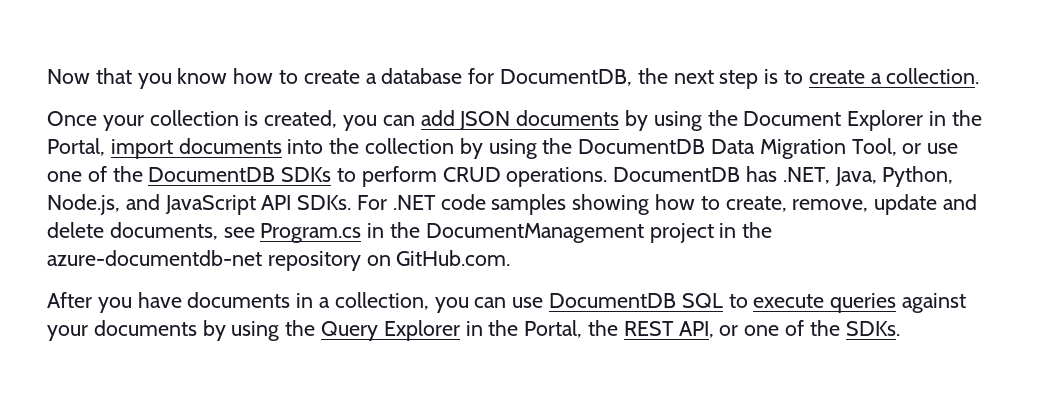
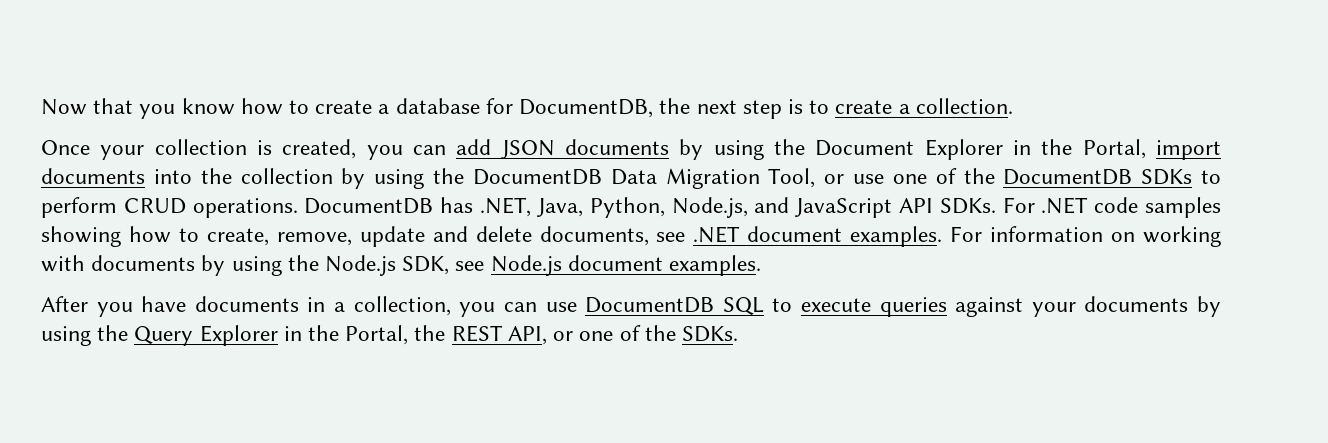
- For .NET code samples showing how to create, remove, update and delete documents, see Program.cs in the DocumentManagement project in the azure-documentdb-net repository on GitHub.com.
+ For .NET code samples showing how to create, remove, update and delete documents, see .NET document examples. For information on working with documents by using the Node.js SDK, see Node.js document examples.

